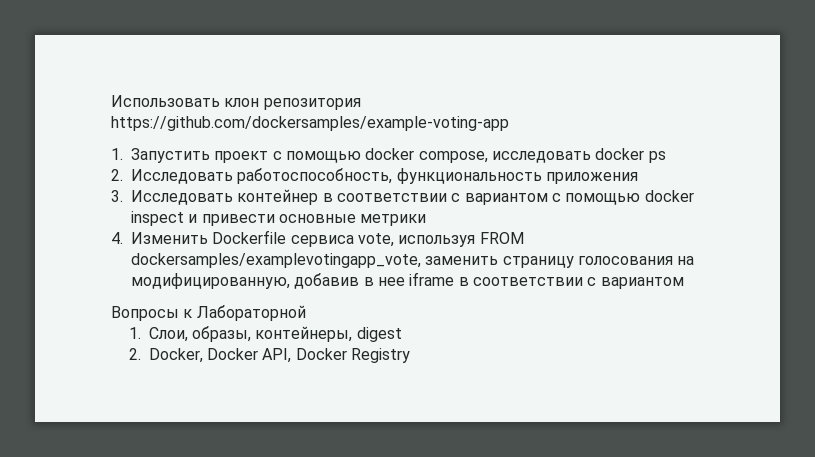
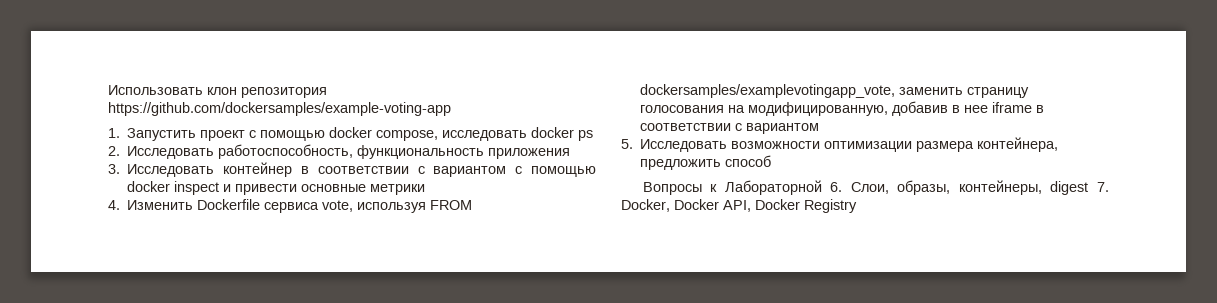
+ 5. Исследовать возможности оптимизации размера контейнера, предложить способ
- Вопросы к Лабораторной
- 1. Слои, образы, контейнеры, digest
- 2. Docker, Docker API, Docker Registry
+ Вопросы к Лабораторной 6. Слои, образы, контейнеры, digest 7. Docker, Docker API, Docker Registry

